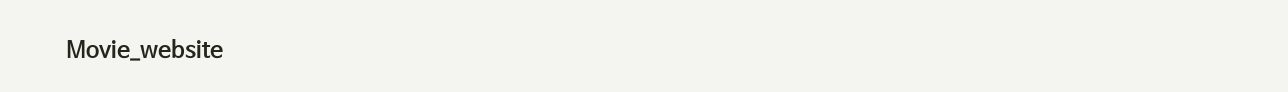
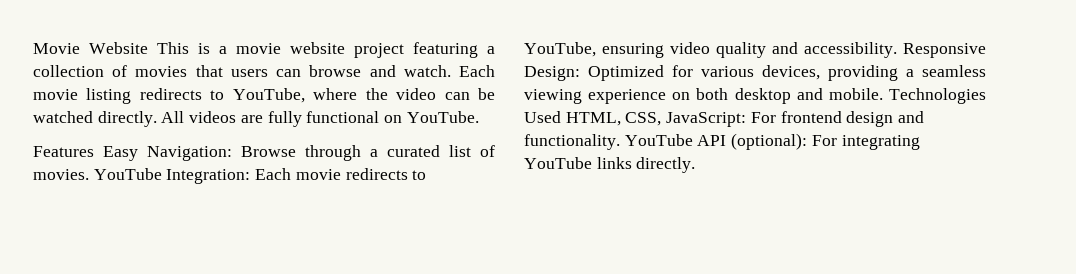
- Movie_website
+ Movie Website This is a movie website project featuring a collection of movies that users can browse and watch. Each movie listing redirects to YouTube, where the video can be watched directly. All videos are fully functional on YouTube.
+ Features Easy Navigation: Browse through a curated list of movies. YouTube Integration: Each movie redirects to YouTube, ensuring video quality and accessibility. Responsive Design: Optimized for various devices, providing a seamless viewing experience on both desktop and mobile. Technologies Used HTML, CSS, JavaScript: For frontend design and functionality. YouTube API (optional): For integrating YouTube links directly.

